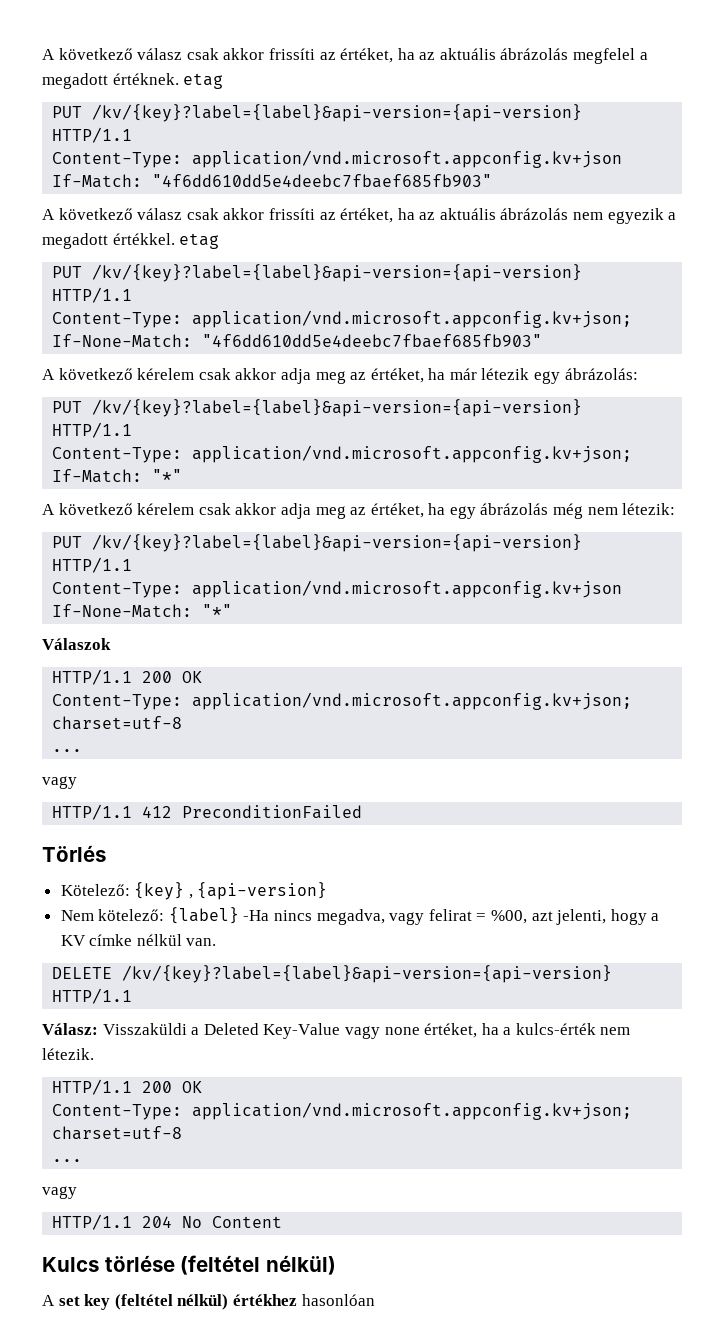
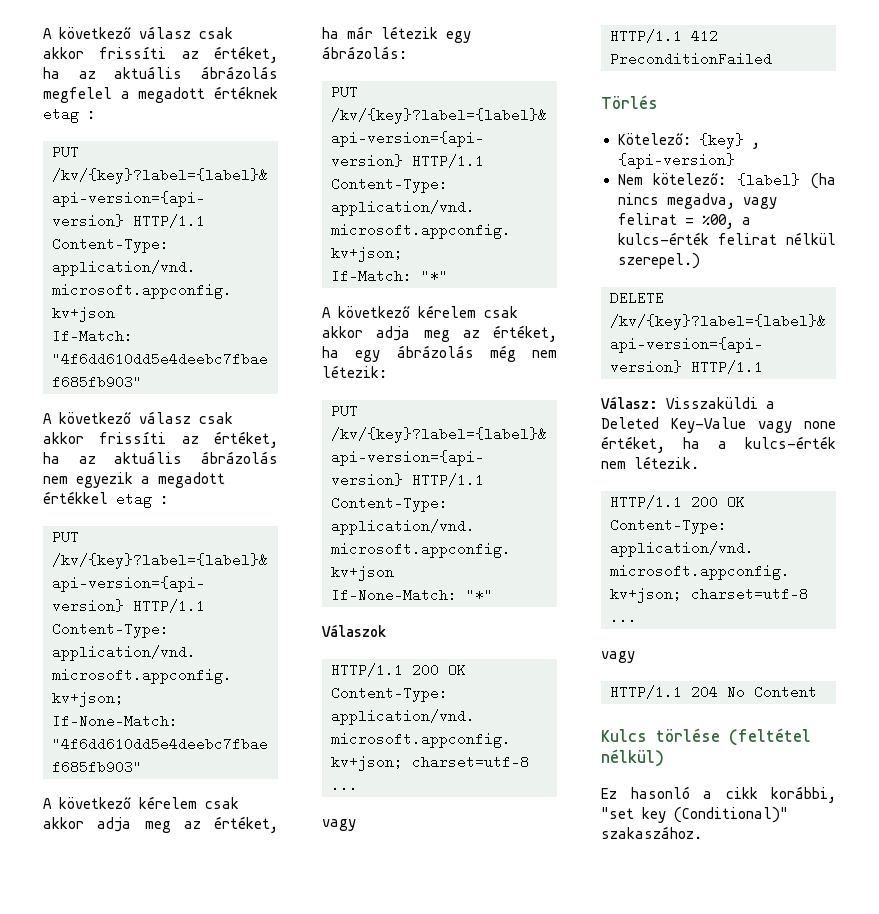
- A következő válasz csak akkor frissíti az értéket, ha az aktuális ábrázolás megfelel a megadott értéknek. etag
+ A következő válasz csak akkor frissíti az értéket, ha az aktuális ábrázolás megfelel a megadott értéknek etag :
- A következő válasz csak akkor frissíti az értéket, ha az aktuális ábrázolás nem egyezik a megadott értékkel. etag
+ A következő válasz csak akkor frissíti az értéket, ha az aktuális ábrázolás nem egyezik a megadott értékkel etag :
- Nem kötelező: {label} -Ha nincs megadva, vagy felirat = %00, azt jelenti, hogy a KV címke nélkül van.
+ Nem kötelező: {label} (ha nincs megadva, vagy felirat = %00, a kulcs-érték felirat nélkül szerepel.)
- A set key (feltétel nélkül) értékhez hasonlóan
+ Ez hasonló a cikk korábbi, "set key (Conditional)" szakaszához.

